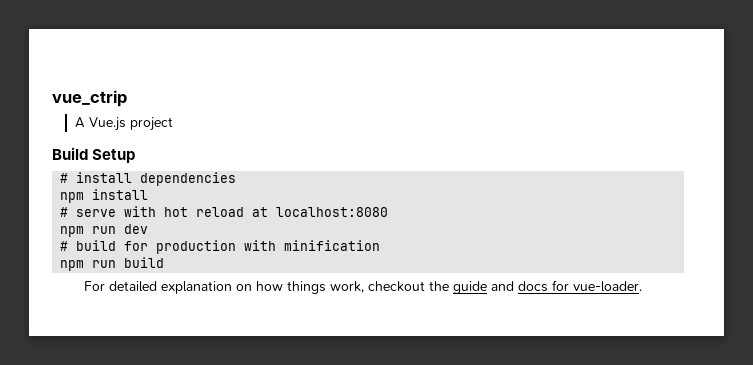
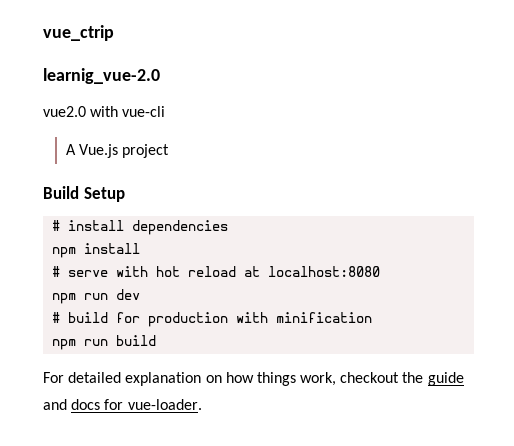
+ learnig_vue-2.0
+ vue2.0 with vue-cli

